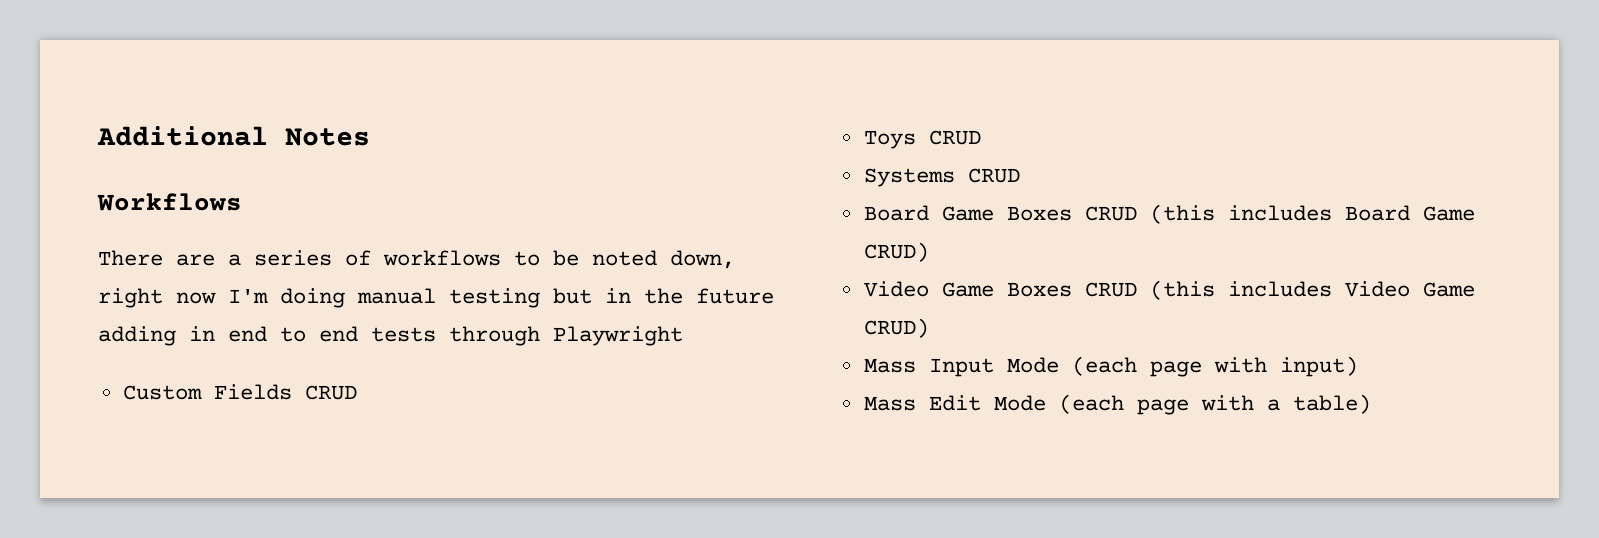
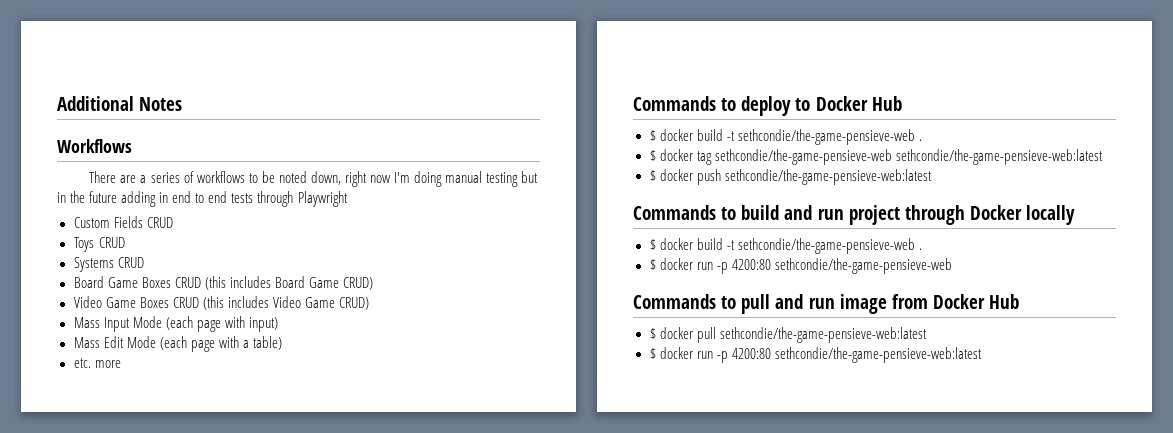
+ etc. more
+ Commands to deploy to Docker Hub
+ $ docker build -t sethcondie/the-game-pensieve-web .
+ $ docker tag sethcondie/the-game-pensieve-web sethcondie/the-game-pensieve-web:latest
+ $ docker push sethcondie/the-game-pensieve-web:latest
+ Commands to build and run project through Docker locally
+ $ docker build -t sethcondie/the-game-pensieve-web .
+ $ docker run -p 4200:80 sethcondie/the-game-pensieve-web
+ Commands to pull and run image from Docker Hub
+ $ docker pull sethcondie/the-game-pensieve-web:latest
+ $ docker run -p 4200:80 sethcondie/the-game-pensieve-web:latest

